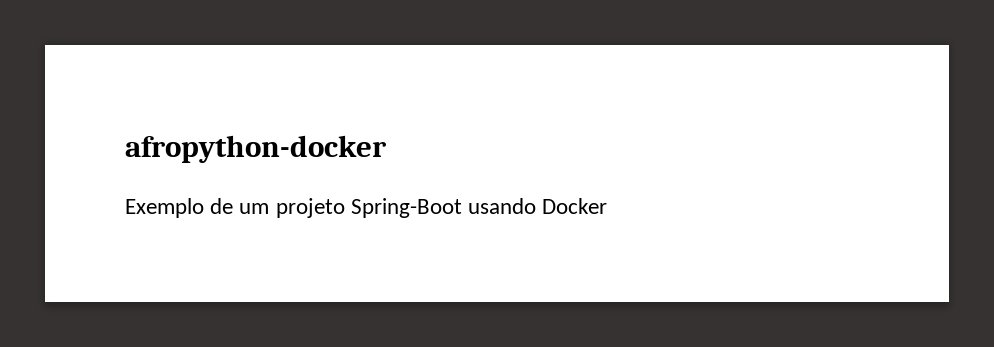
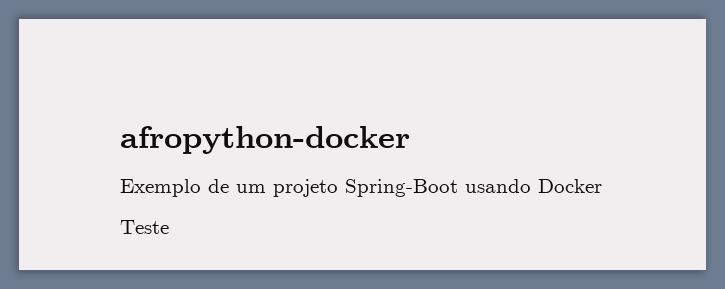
+ Teste

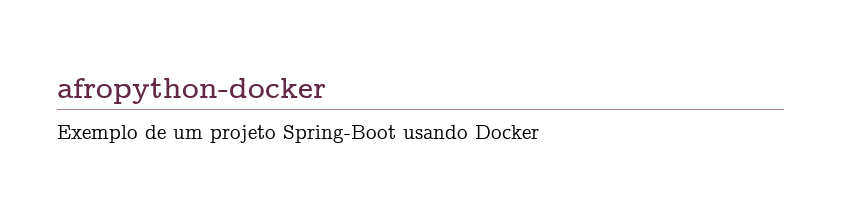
- Teste

